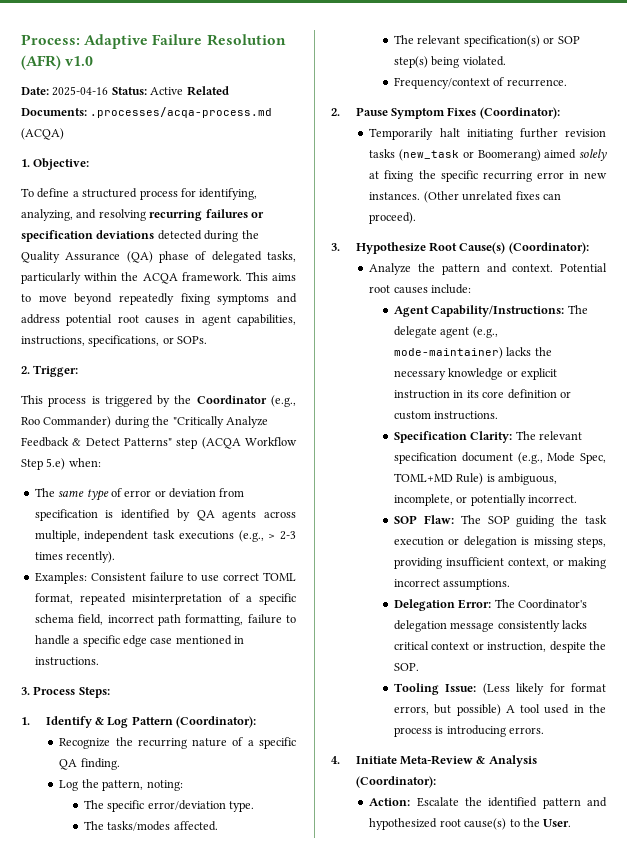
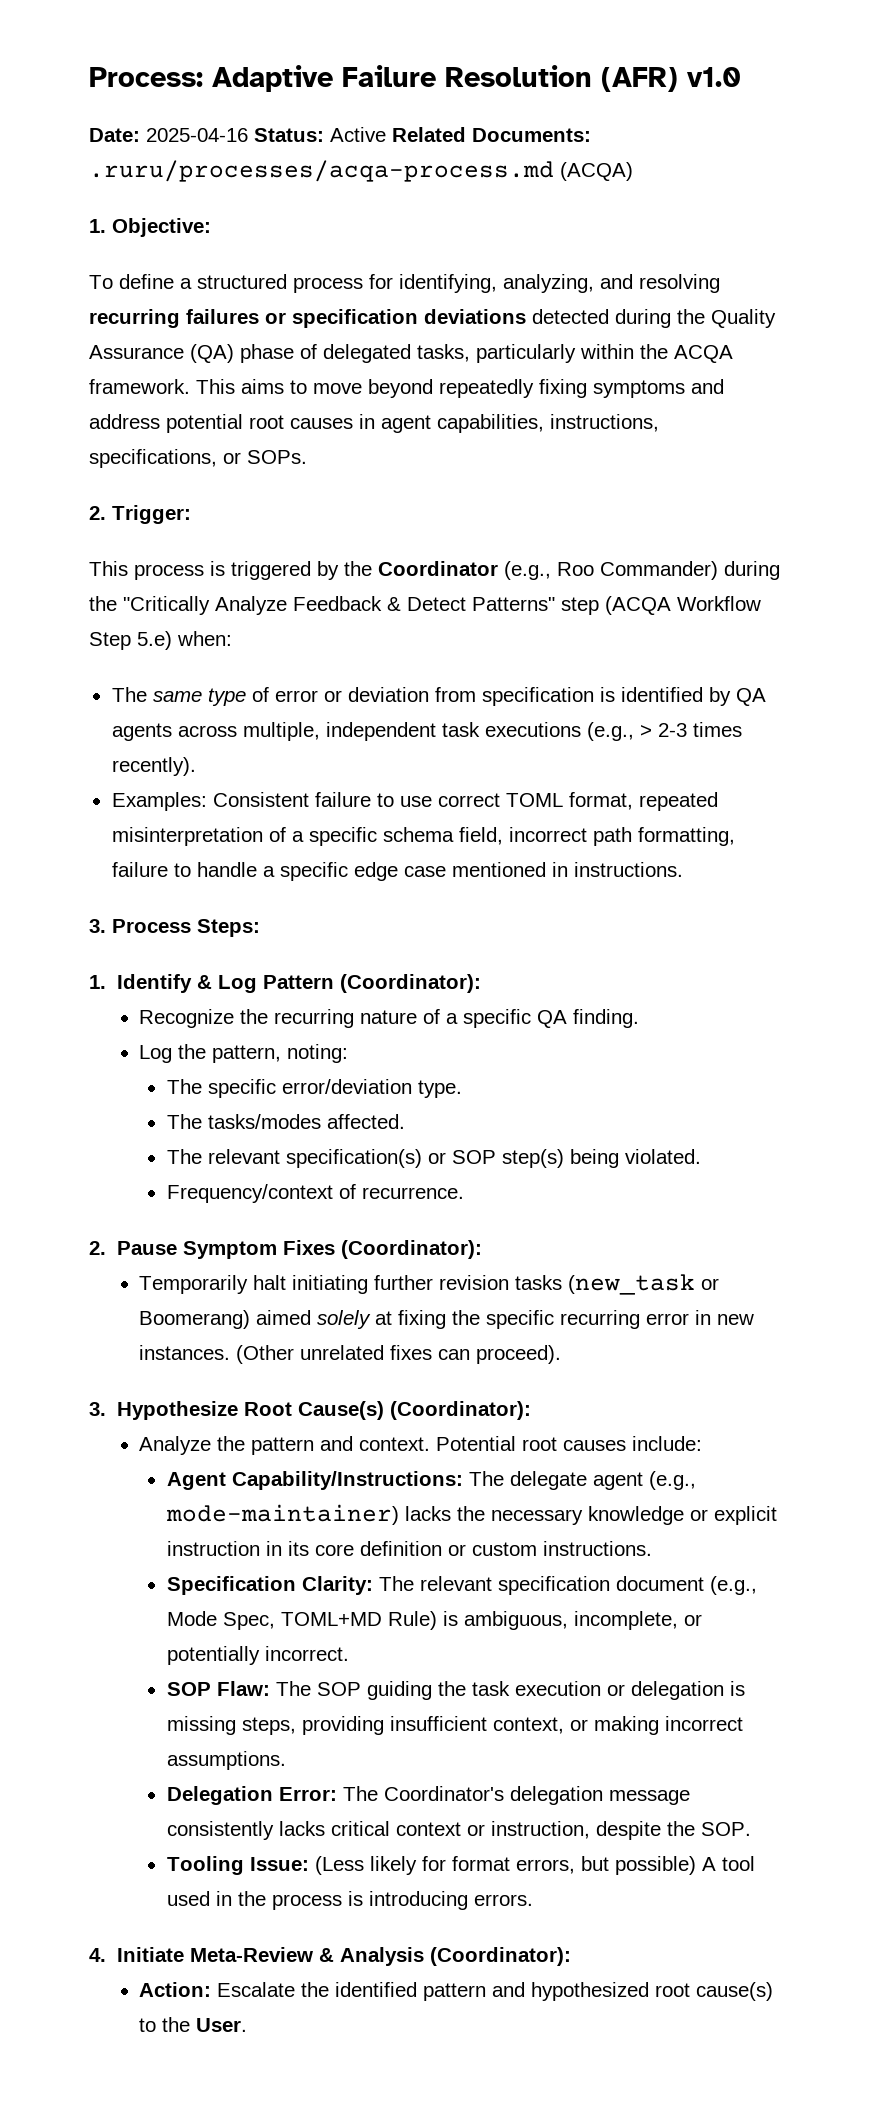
- Date: 2025-04-16 Status: Active Related Documents: .processes/acqa-process.md (ACQA)
+ Date: 2025-04-16 Status: Active Related Documents: .ruru/processes/acqa-process.md (ACQA)

